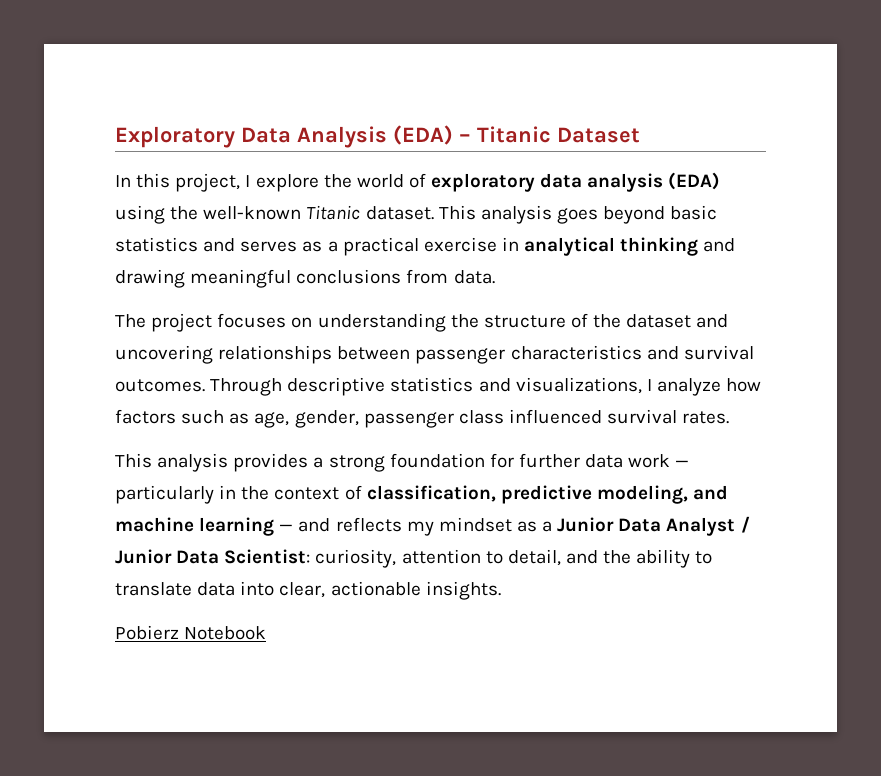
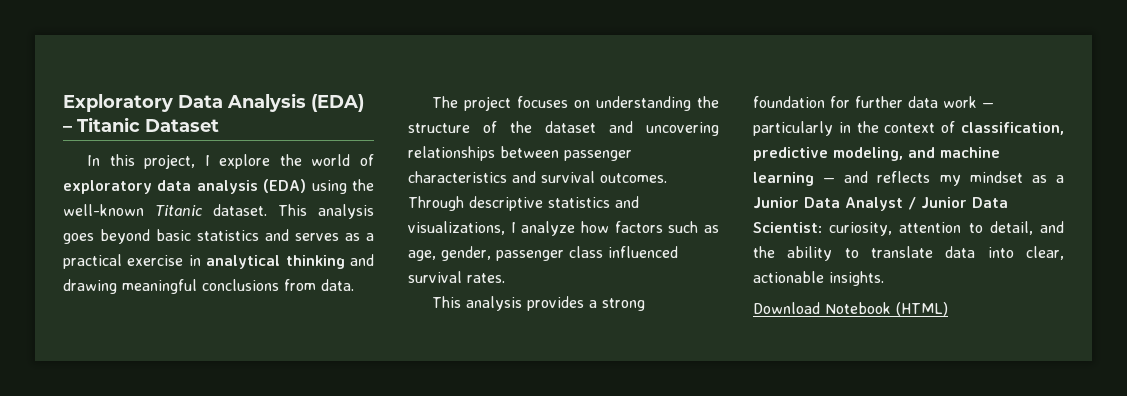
- Pobierz Notebook
+ Download Notebook (HTML)

